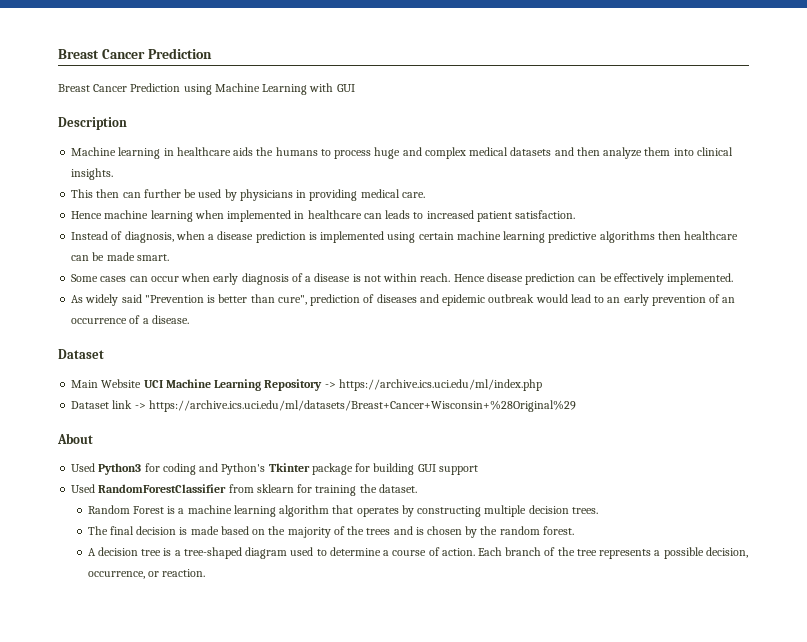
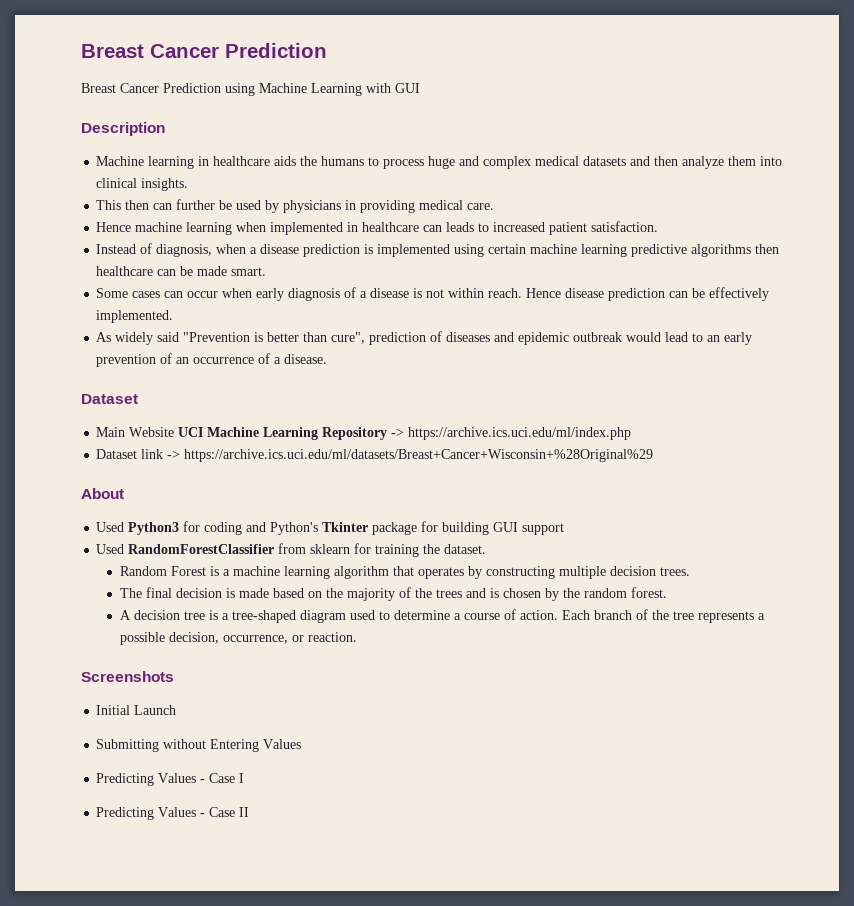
+ Screenshots
+ Initial Launch
+ Submitting without Entering Values
+ Predicting Values - Case I
+ Predicting Values - Case II

